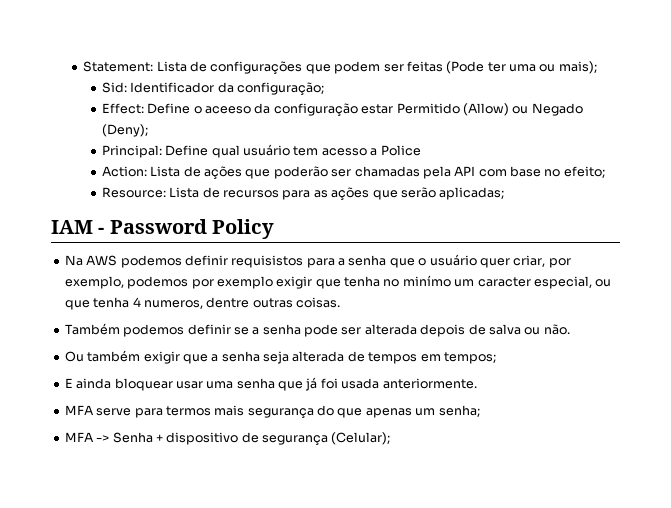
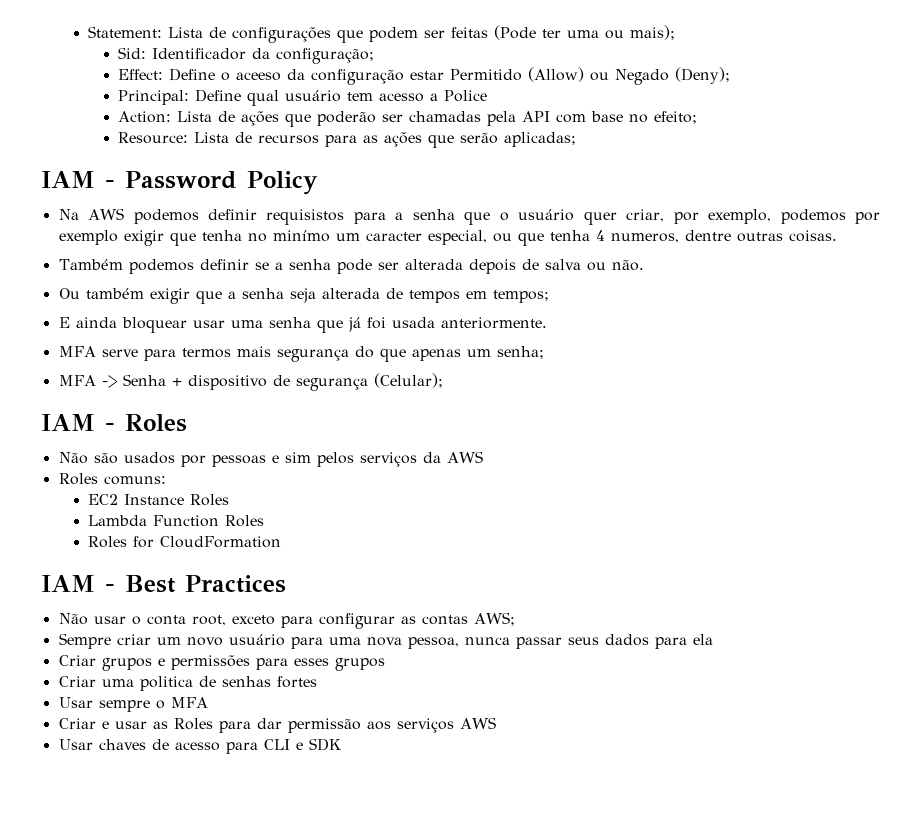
+ IAM - Roles
+ Não são usados por pessoas e sim pelos serviços da AWS
+ Roles comuns:
+ EC2 Instance Roles
+ Lambda Function Roles
+ Roles for CloudFormation
+ IAM - Best Practices
+ Não usar o conta root, exceto para configurar as contas AWS;
+ Sempre criar um novo usuário para uma nova pessoa, nunca passar seus dados para ela
+ Criar grupos e permissões para esses grupos
+ Criar uma politica de senhas fortes
+ Usar sempre o MFA
+ Criar e usar as Roles para dar permissão aos serviços AWS
+ Usar chaves de acesso para CLI e SDK

